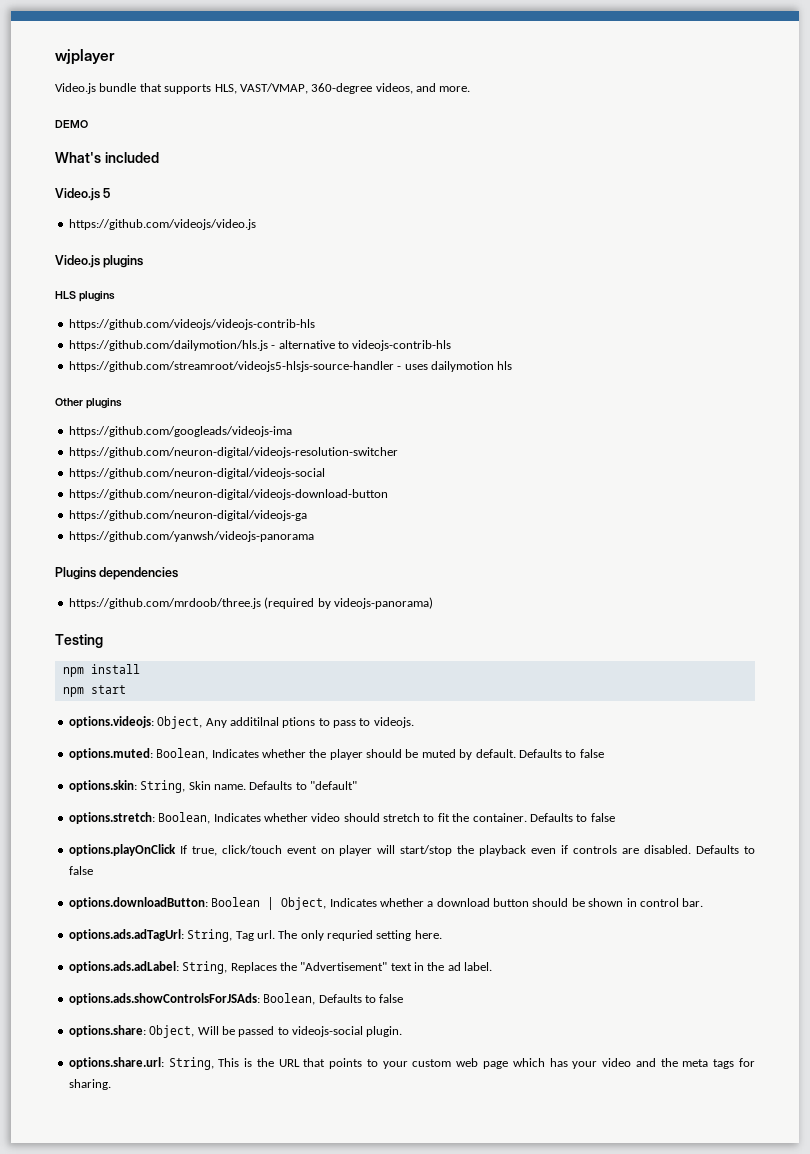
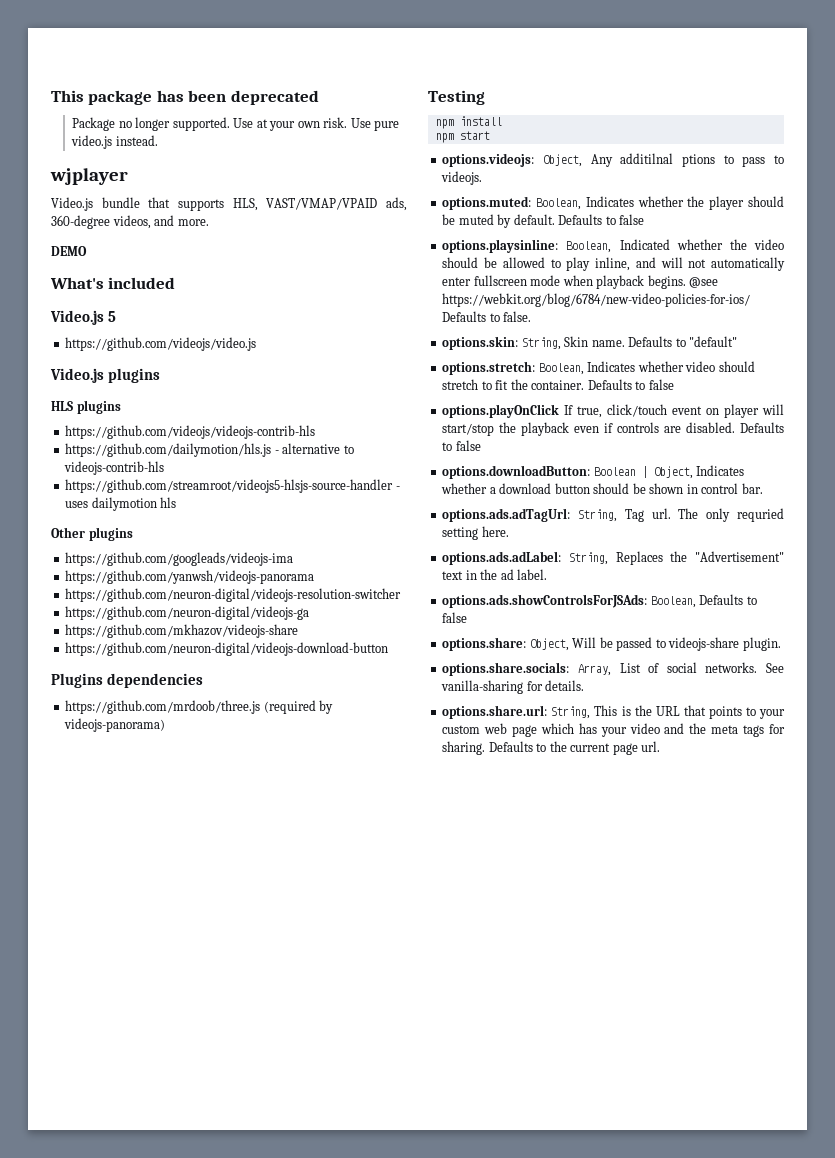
+ This package has been deprecated
+ Package no longer supported. Use at your own risk. Use pure video.js instead.
- Video.js bundle that supports HLS, VAST/VMAP, 360-degree videos, and more.
+ Video.js bundle that supports HLS, VAST/VMAP/VPAID ads, 360-degree videos, and more.
+ https://github.com/yanwsh/videojs-panorama
- https://github.com/neuron-digital/videojs-social
- https://github.com/neuron-digital/videojs-download-button
- https://github.com/yanwsh/videojs-panorama
+ https://github.com/mkhazov/videojs-share
+ https://github.com/neuron-digital/videojs-download-button
+ options.playsinline: Boolean, Indicated whether the video should be allowed to play inline, and will not automatically enter fullscreen mode when playback begins. @see https://webkit.org/blog/6784/new-video-policies-for-ios/ Defaults to false.
- options.share: Object, Will be passed to videojs-social plugin.
+ options.share: Object, Will be passed to videojs-share plugin.
+ options.share.socials: Array, List of social networks. See vanilla-sharing for details.
+ Defaults to the current page url.

